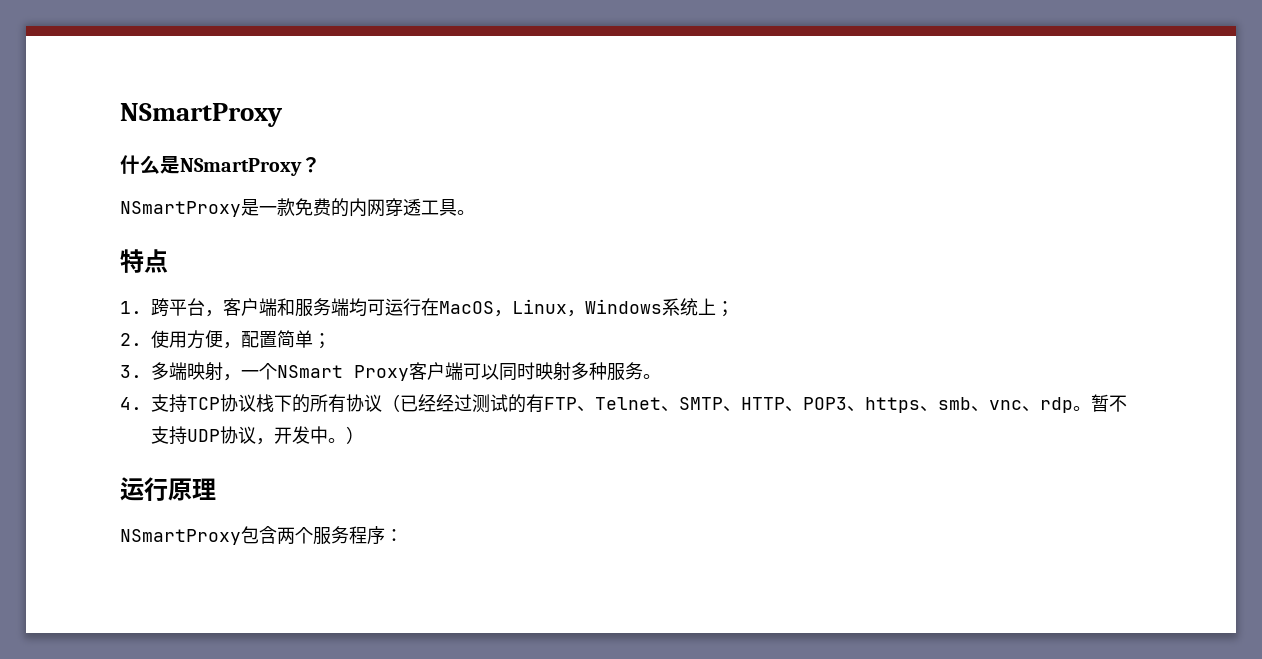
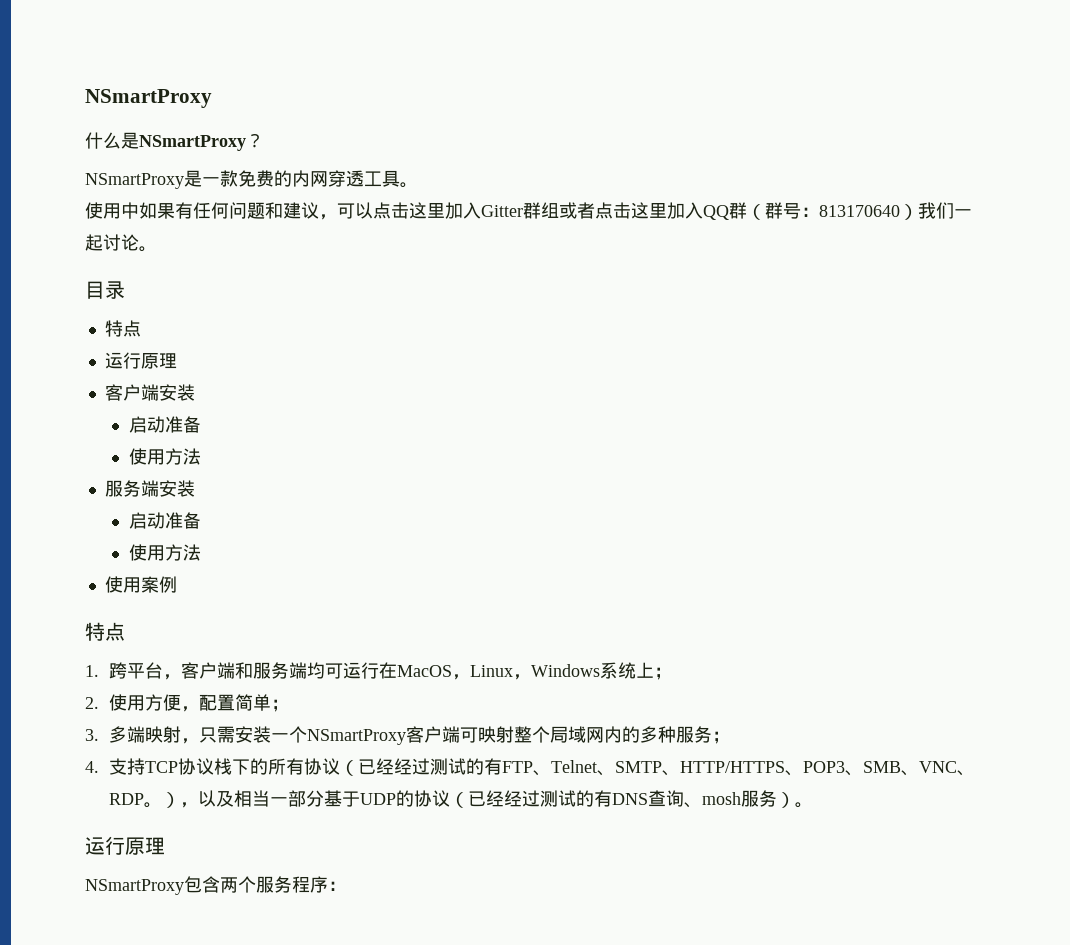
+ 使用中如果有任何问题和建议，可以点击这里加入Gitter群组或者点击这里加入QQ群（群号：813170640）我们一起讨论。
+ 目录
+ 特点
+ 运行原理
+ 客户端安装
+ 启动准备
+ 使用方法
+ 服务端安装
+ 启动准备
+ 使用方法
+ 使用案例
- 3.多端映射，一个NSmart Proxy客户端可以同时映射多种服务。
+ 3.多端映射，只需安装一个NSmartProxy客户端可映射整个局域网内的多种服务；
- 4.支持TCP协议栈下的所有协议（已经经过测试的有FTP、Telnet、SMTP、HTTP、POP3、https、smb、vnc、rdp。暂不支持UDP协议，开发中。）
+ 4.支持TCP协议栈下的所有协议（已经经过测试的有FTP、Telnet、SMTP、HTTP/HTTPS、POP3、SMB、VNC、RDP。），以及相当一部分基于UDP的协议（已经经过测试的有DNS查询、mosh服务）。

